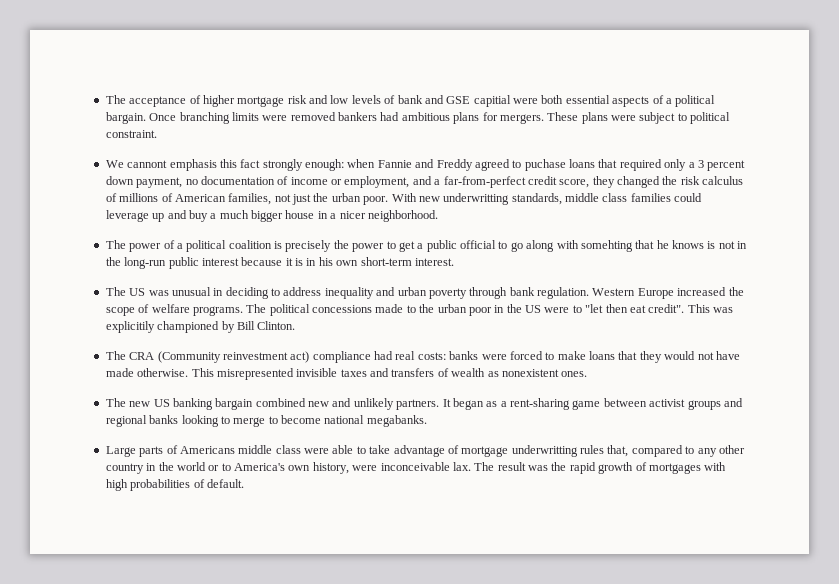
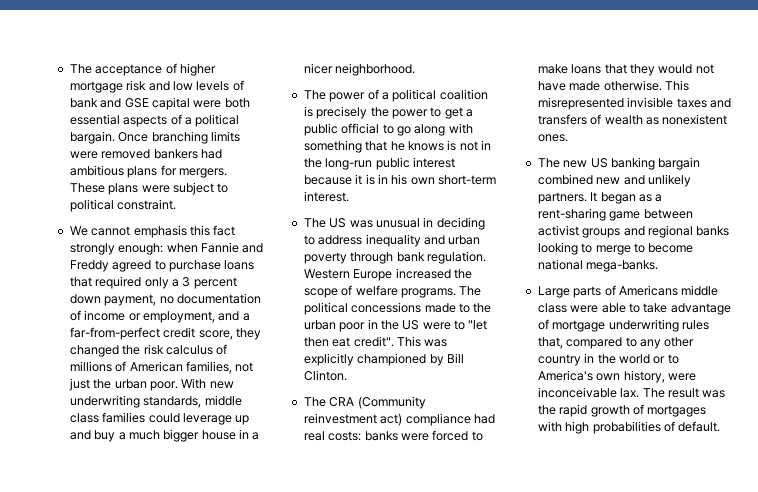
- The acceptance of higher mortgage risk and low levels of bank and GSE capitial were both essential aspects of a political bargain.
+ The acceptance of higher mortgage risk and low levels of bank and GSE capital were both essential aspects of a political bargain.
- We cannont emphasis this fact strongly enough: when Fannie and Freddy agreed to puchase loans that required only a 3 percent down payment, no documentation of income or employment, and a far-from-perfect credit score, they changed the risk calculus of millions of American families, not just the urban poor.
+ We cannot emphasis this fact strongly enough: when Fannie and Freddy agreed to purchase loans that required only a 3 percent down payment, no documentation of income or employment, and a far-from-perfect credit score, they changed the risk calculus of millions of American families, not just the urban poor.
- With new underwritting standards, middle class families could leverage up and buy a much bigger house in a nicer neighborhood.
+ With new underwriting standards, middle class families could leverage up and buy a much bigger house in a nicer neighborhood.
- The power of a political coalition is precisely the power to get a public official to go along with somehting that he knows is not in the long-run public interest because it is in his own short-term interest.
+ The power of a political coalition is precisely the power to get a public official to go along with something that he knows is not in the long-run public interest because it is in his own short-term interest.
- This was explicitily championed by Bill Clinton.
+ This was explicitly championed by Bill Clinton.
- It began as a rent-sharing game between activist groups and regional banks looking to merge to become national megabanks.
+ It began as a rent-sharing game between activist groups and regional banks looking to merge to become national mega-banks.
- Large parts of Americans middle class were able to take advantage of mortgage underwritting rules that, compared to any other country in the world or to America's own history, were inconceivable lax.
+ Large parts of Americans middle class were able to take advantage of mortgage underwriting rules that, compared to any other country in the world or to America's own history, were inconceivable lax.

